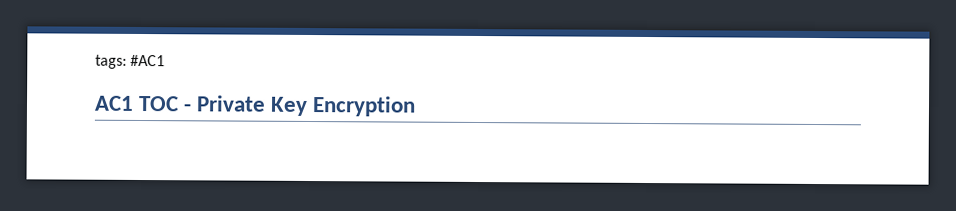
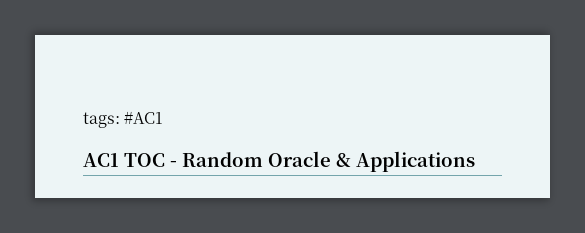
- AC1 TOC - Private Key Encryption
+ AC1 TOC - Random Oracle & Applications

